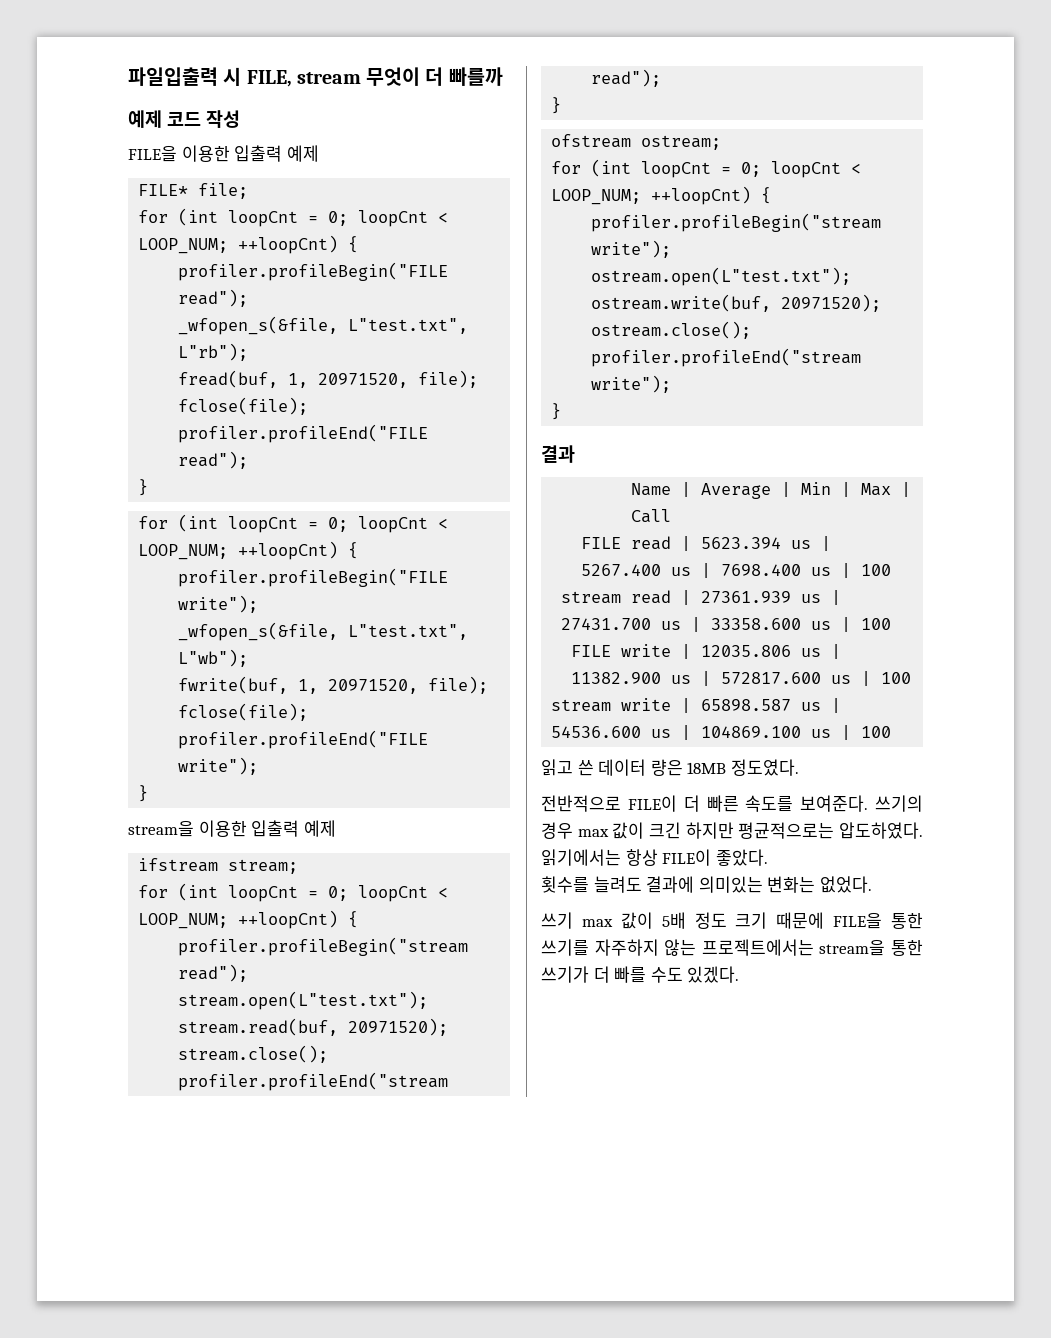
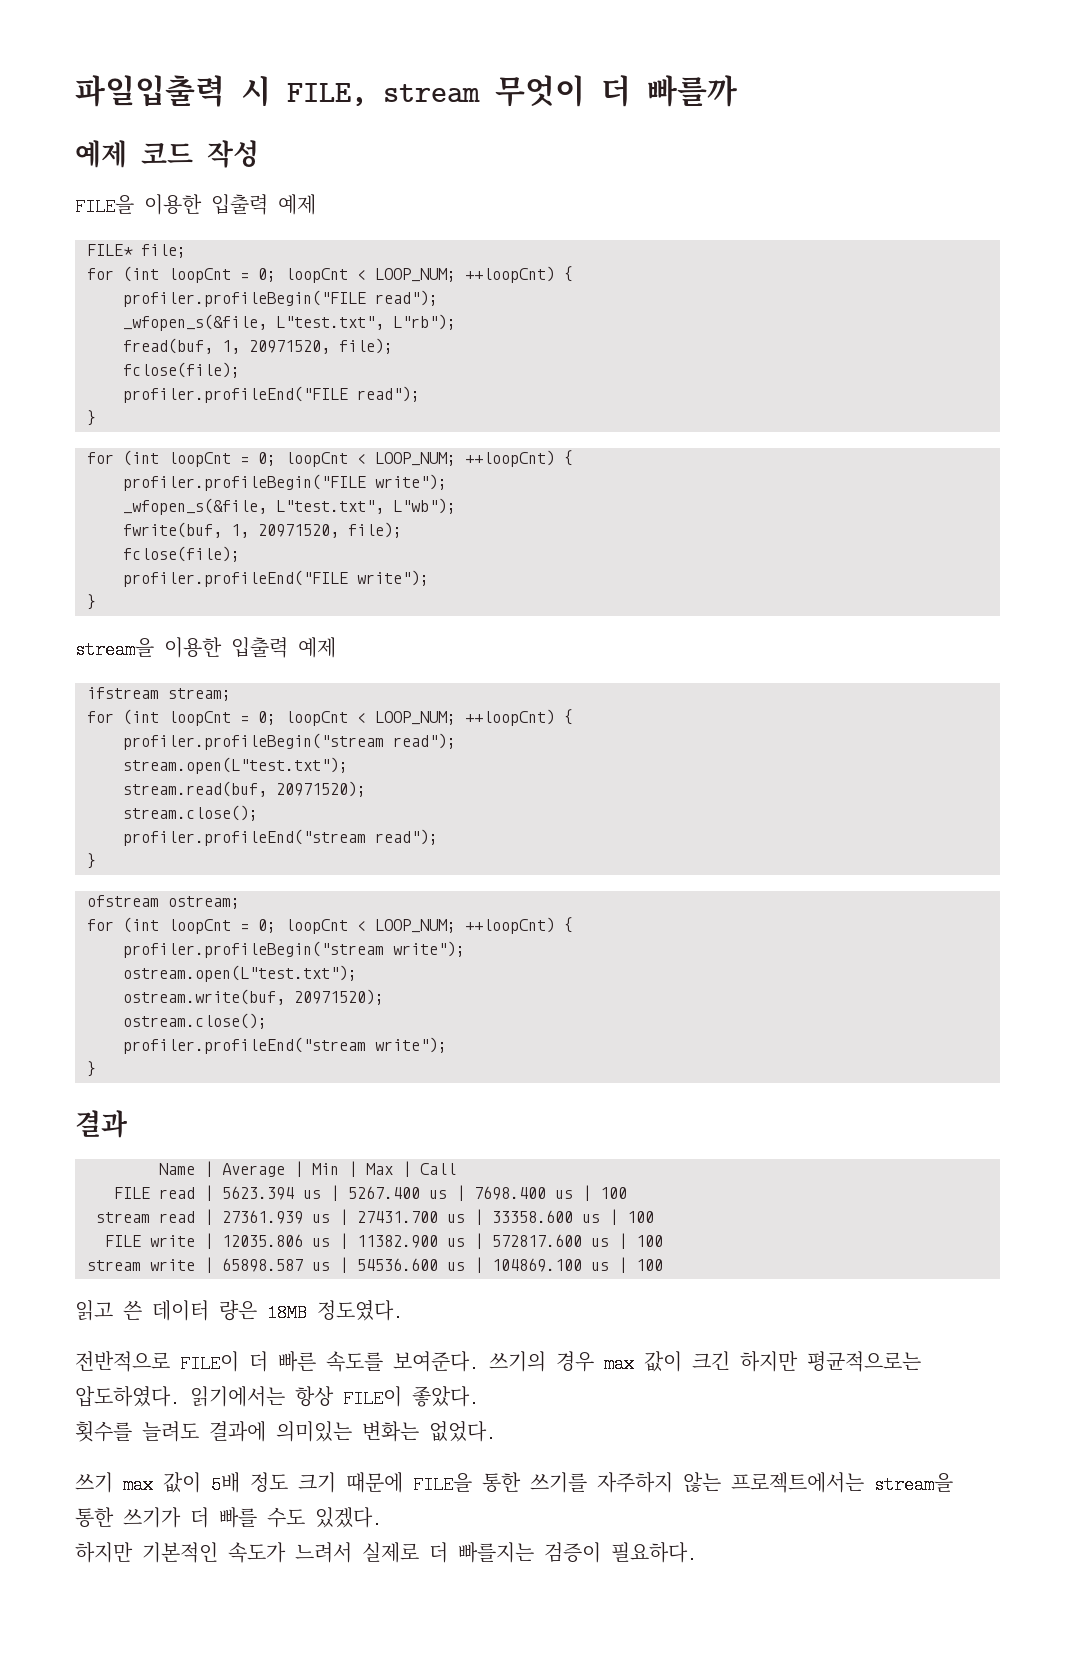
+ 하지만 기본적인 속도가 느려서 실제로 더 빠를지는 검증이 필요하다.

